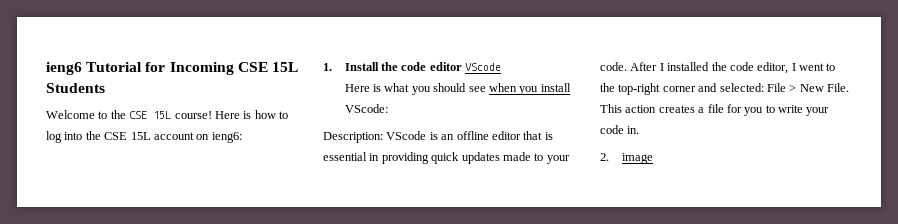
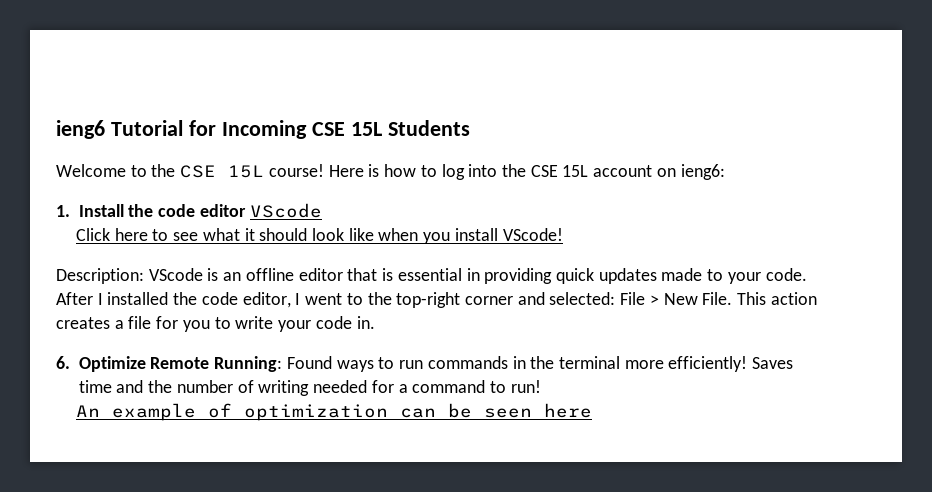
- Here is what you should see when you install VScode:
+ Click here to see what it should look like when you install VScode!
- 2. image
+ 6. Optimize Remote Running: Found ways to run commands in the terminal more efficiently! Saves time and the number of writing needed for a command to run!
+ An example of optimization can be seen here

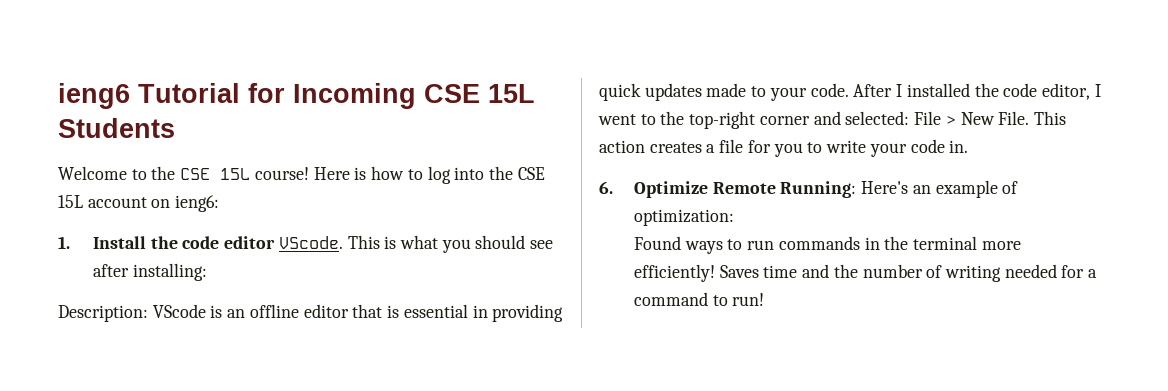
- 1. Install the code editor VScode
- Click here to see what it should look like when you install VScode!
+ 1. Install the code editor VScode. This is what you should see after installing:
- 6. Optimize Remote Running: Found ways to run commands in the terminal more efficiently!
+ 6. Optimize Remote Running: Here's an example of optimization:
+ Found ways to run commands in the terminal more efficiently!
- An example of optimization can be seen here

